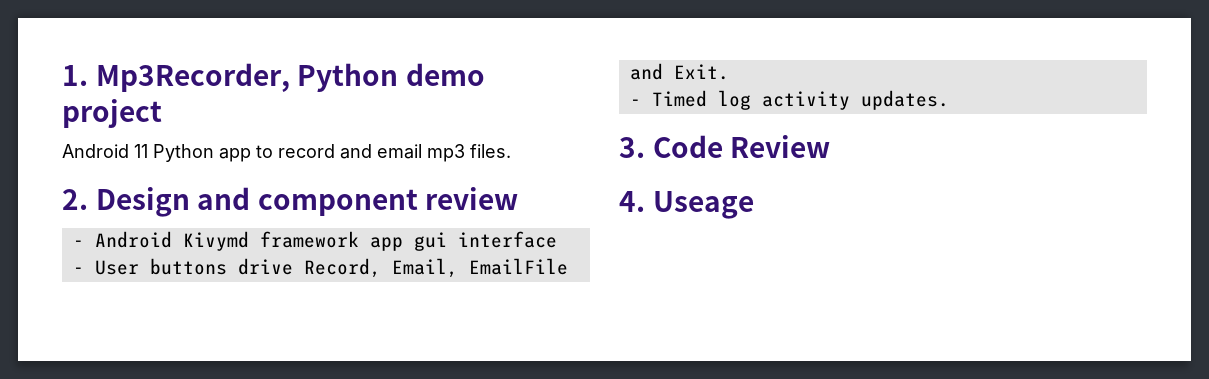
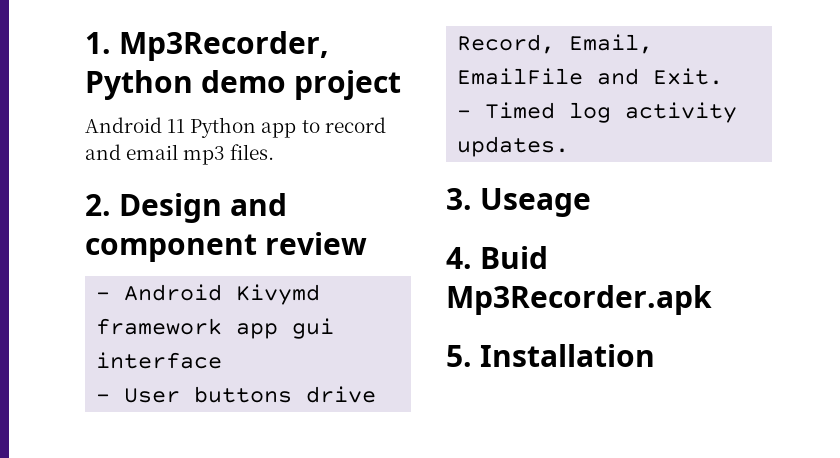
- 3. Code Review
+ 3. Useage
- 4. Useage
+ 4. Buid Mp3Recorder.apk
+ 5. Installation

